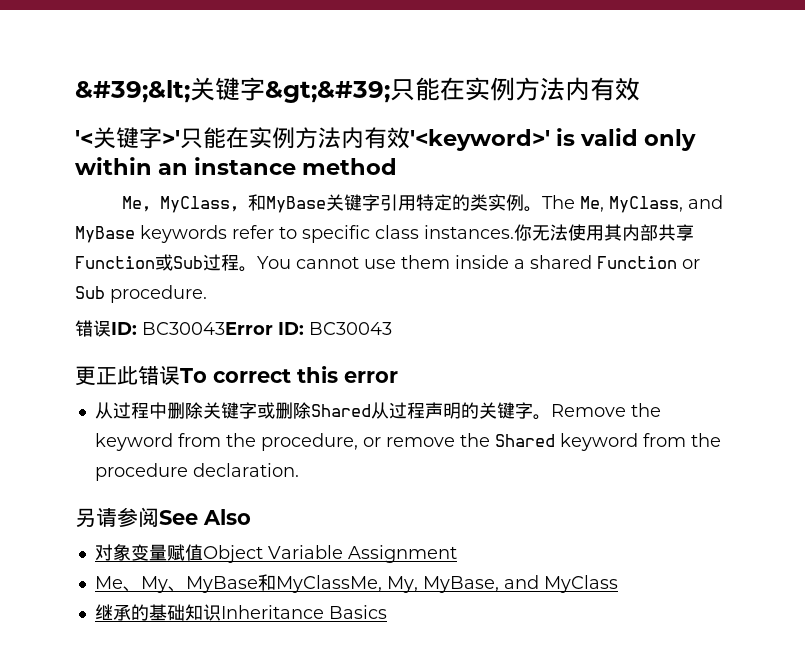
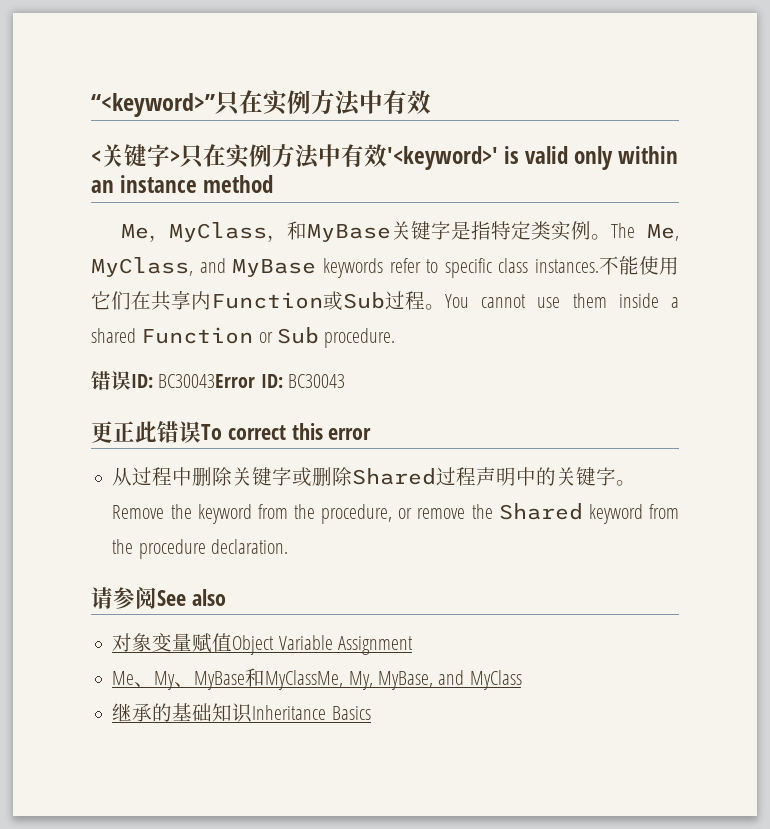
- &#39;&lt;关键字&gt;&#39;只能在实例方法内有效
+ “<keyword>”只在实例方法中有效
- '<关键字>'只能在实例方法内有效'<keyword>' is valid only within an instance method
+ <关键字>只在实例方法中有效'<keyword>' is valid only within an instance method
- Me，MyClass，和MyBase关键字引用特定的类实例。
+ Me，MyClass，和MyBase关键字是指特定类实例。
- 你无法使用其内部共享Function或Sub过程。
+ 不能使用它们在共享内Function或Sub过程。
- 从过程中删除关键字或删除Shared从过程声明的关键字。
+ 从过程中删除关键字或删除Shared过程声明中的关键字。
- 另请参阅See Also
+ 请参阅See also

